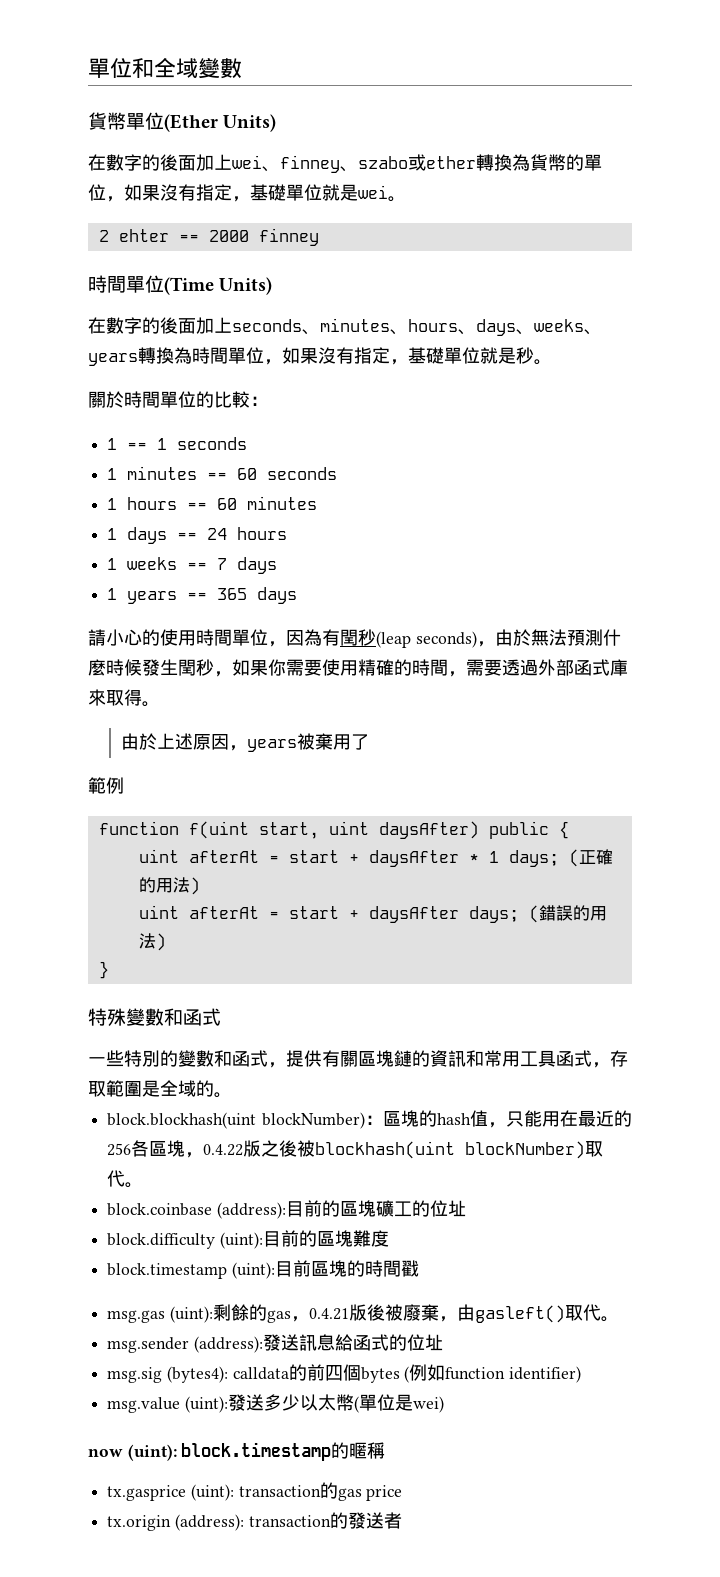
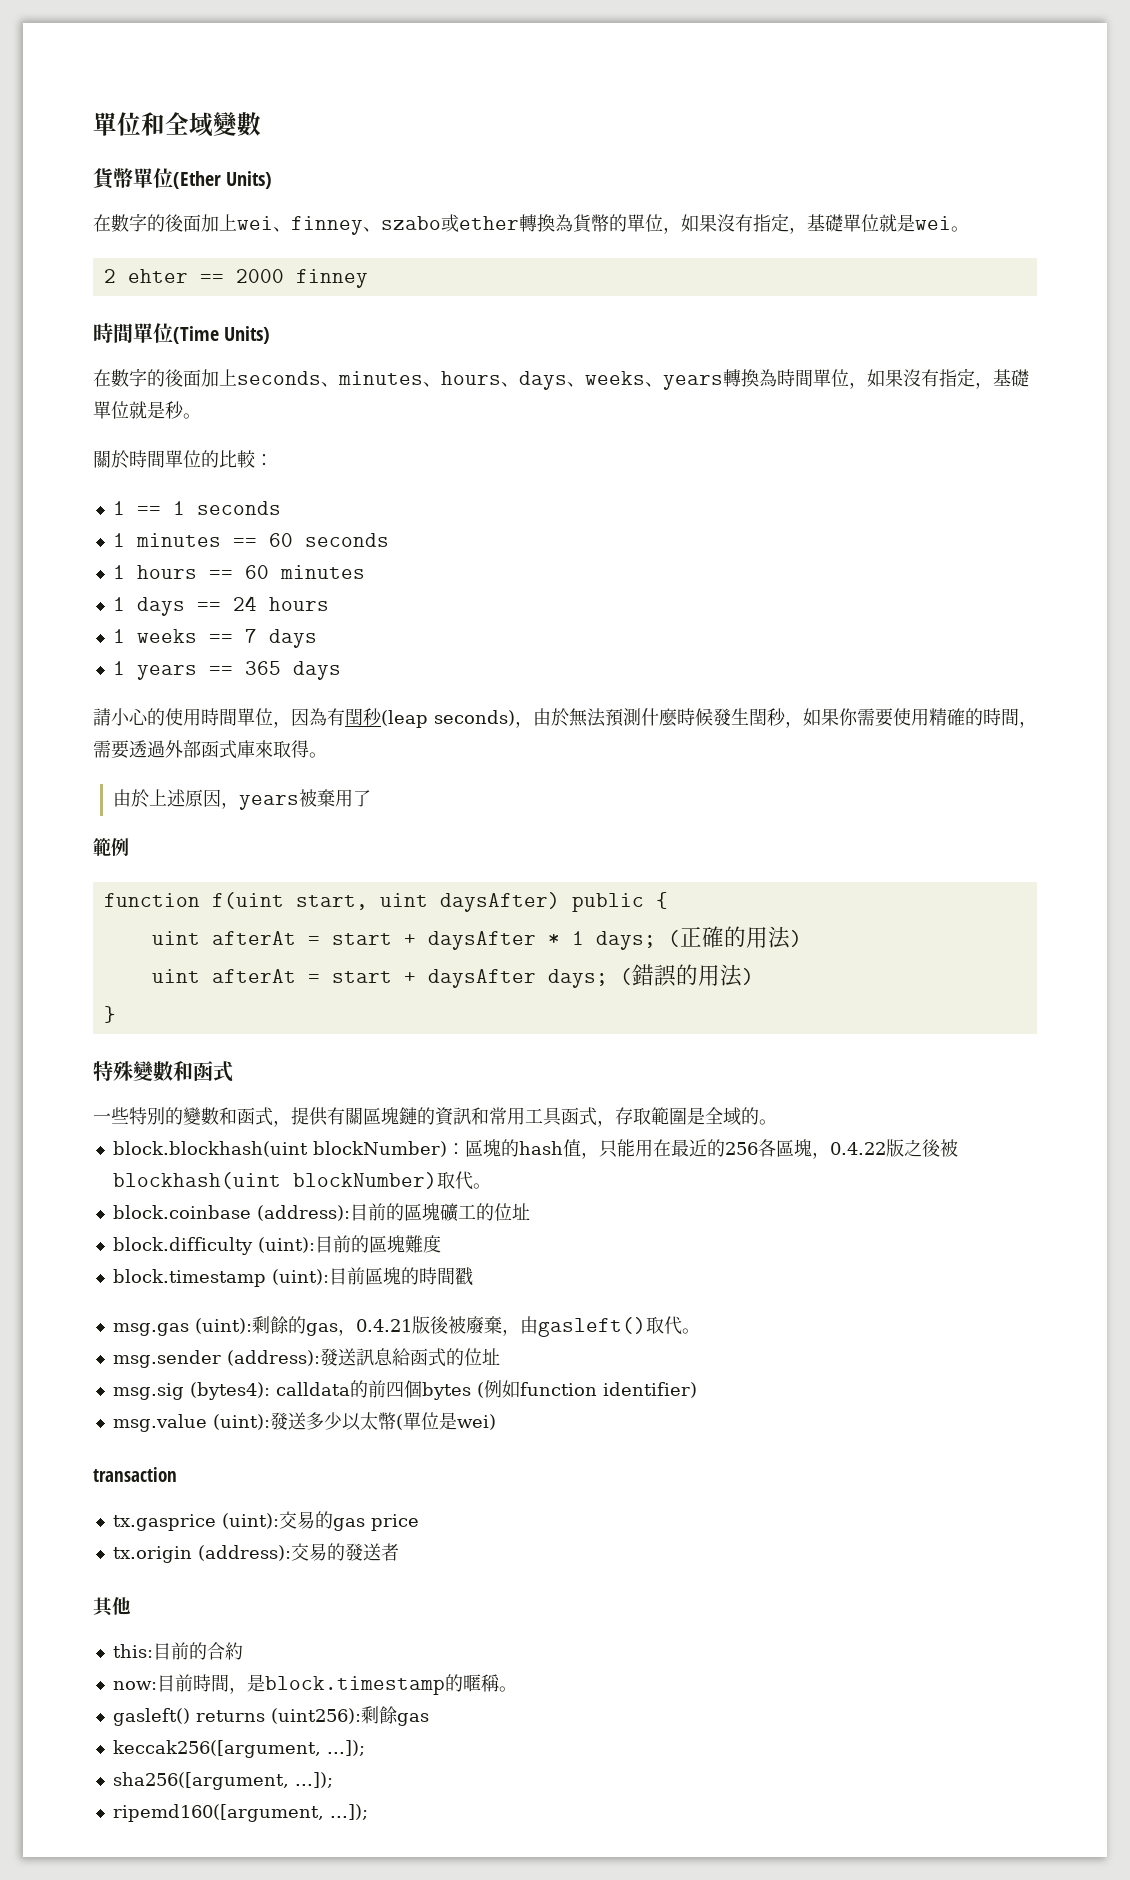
- now (uint): block.timestamp的暱稱
+ transaction
- tx.gasprice (uint): transaction的gas price
+ tx.gasprice (uint):交易的gas price
- tx.origin (address): transaction的發送者
+ tx.origin (address):交易的發送者
+ 其他
+ this:目前的合約
+ now:目前時間，是block.timestamp的暱稱。
+ gasleft() returns (uint256):剩餘gas
+ keccak256([argument, ...]);
+ sha256([argument, ...]);
+ ripemd160([argument, ...]);

